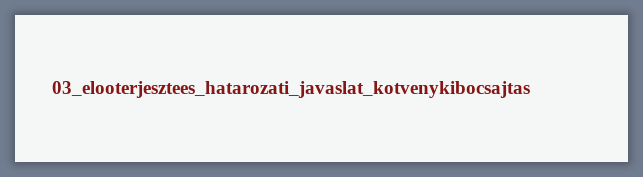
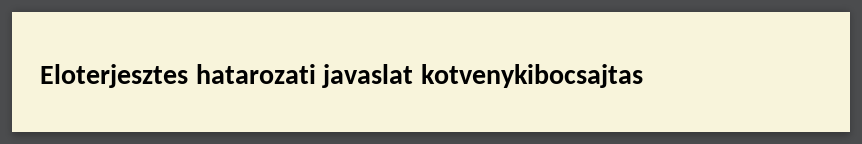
- 03_elooterjesztees_hatarozati_javaslat_kotvenykibocsajtas
+ Eloterjesztes hatarozati javaslat kotvenykibocsajtas

